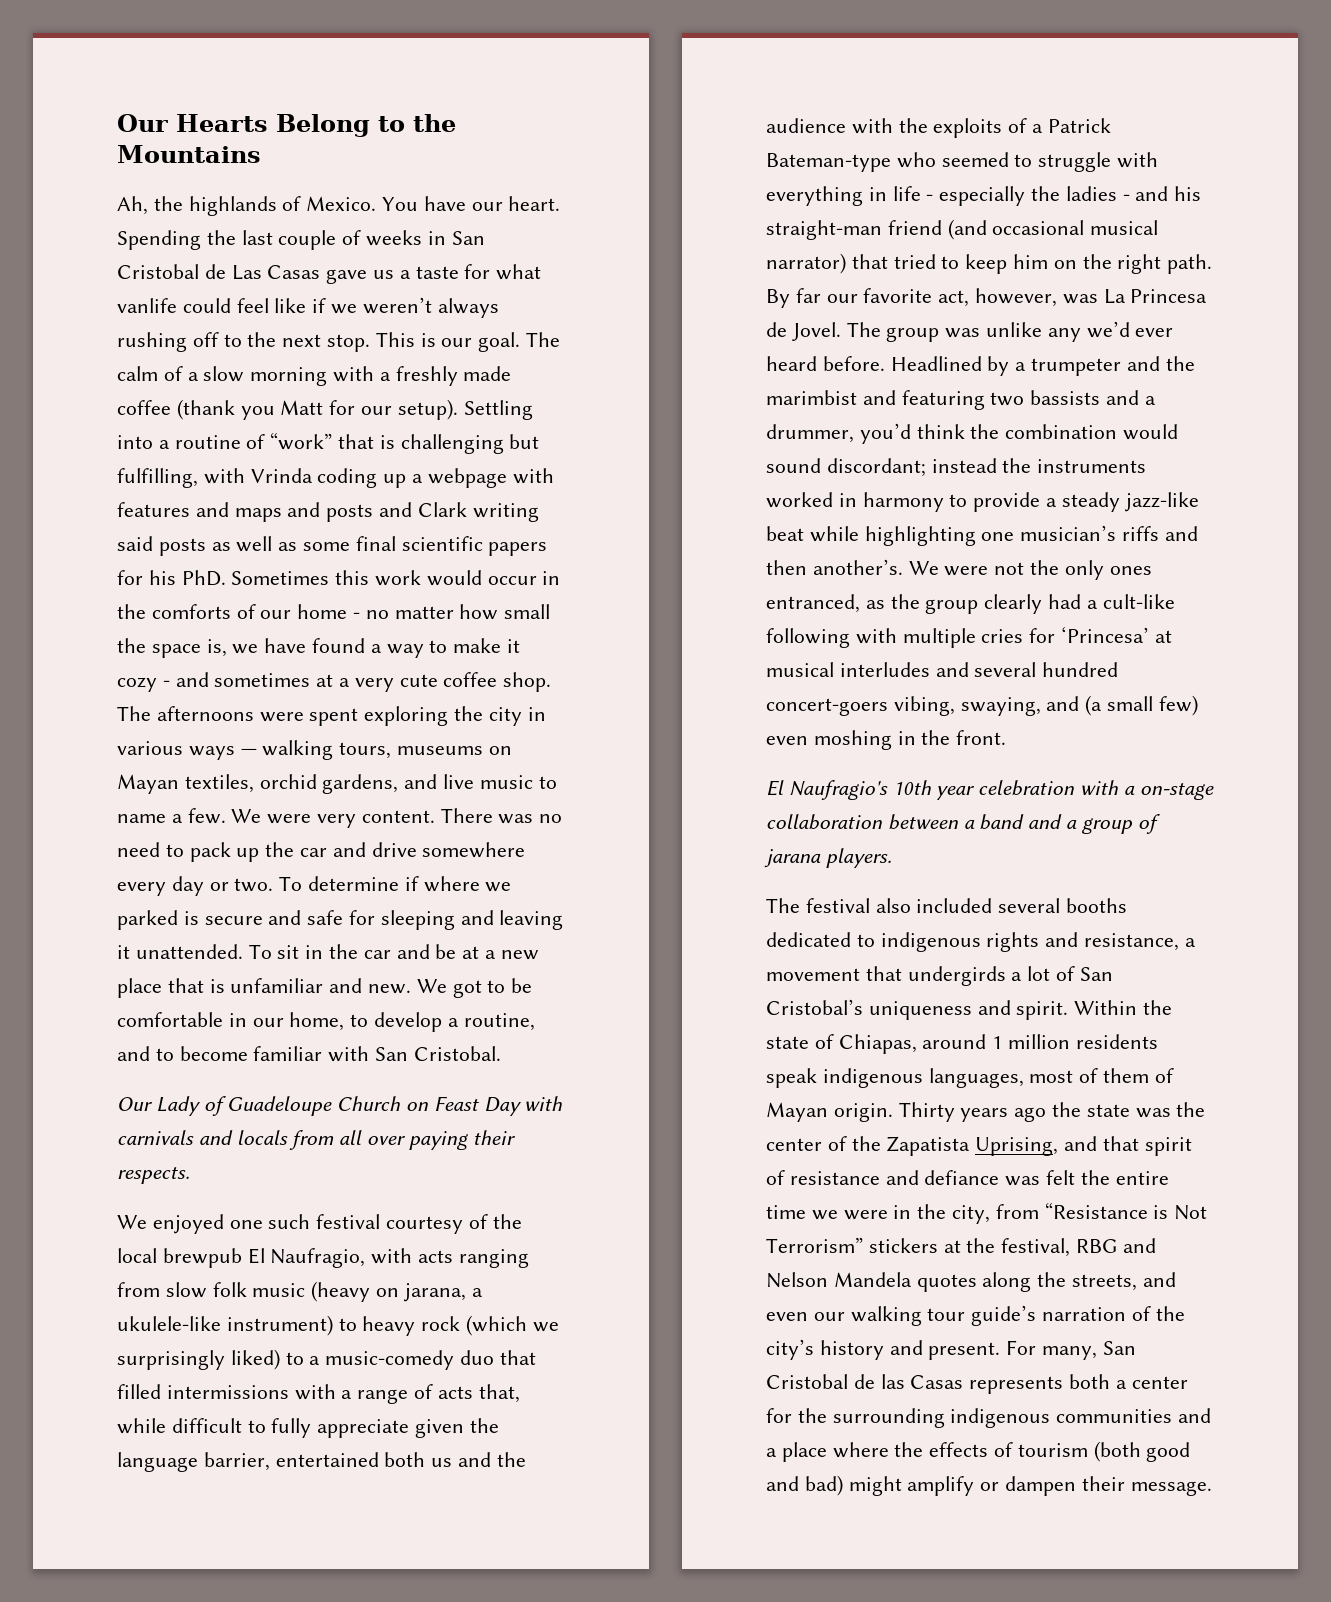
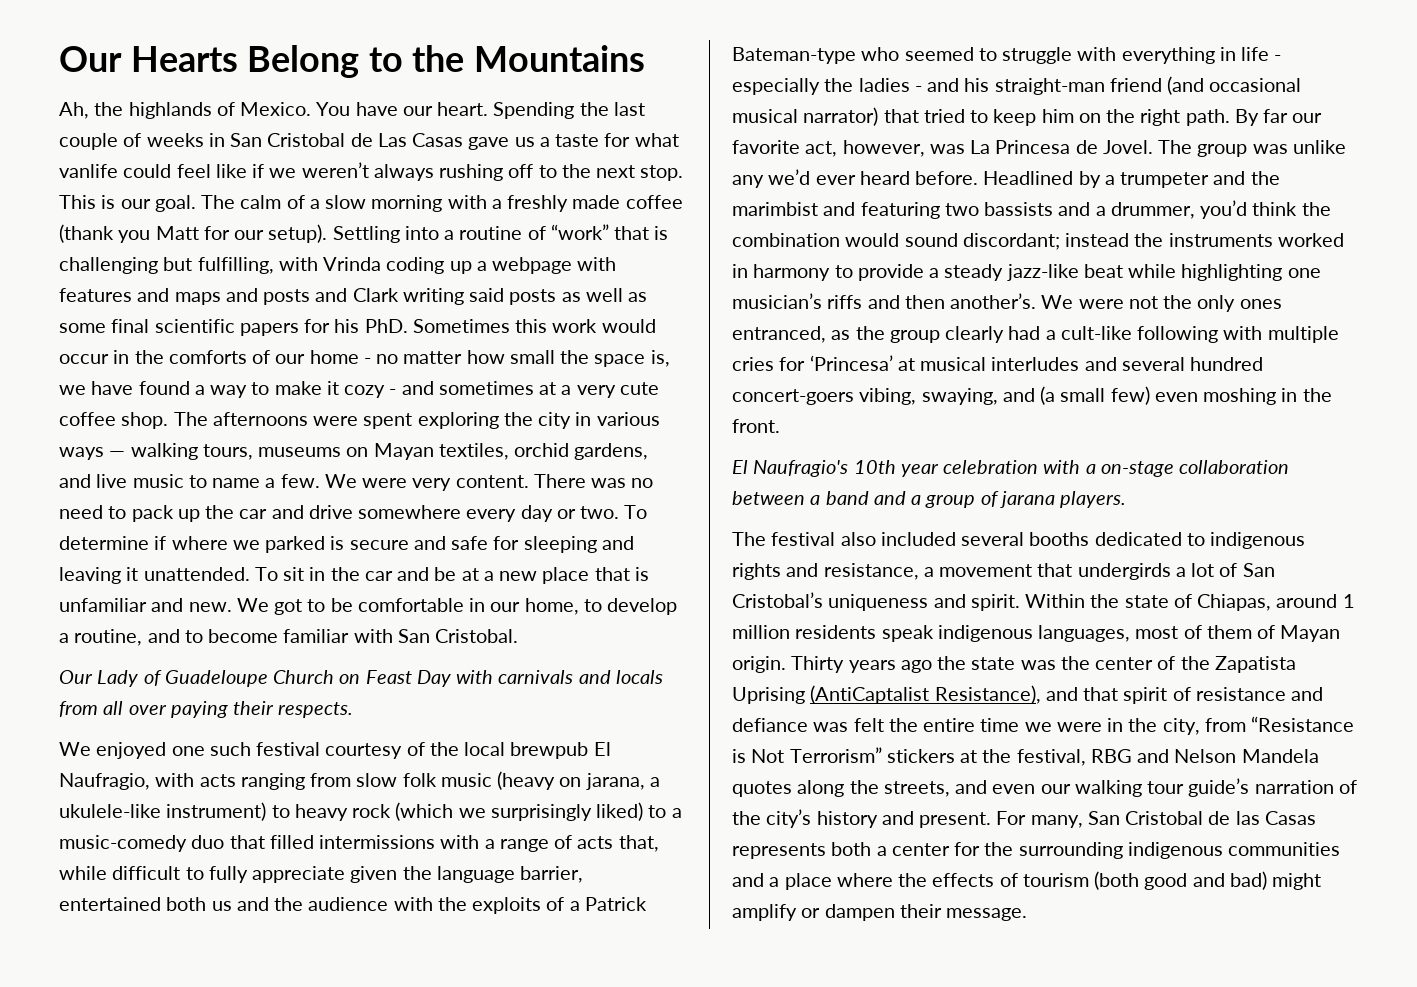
- Thirty years ago the state was the center of the Zapatista Uprising, and that spirit of resistance and defiance was felt the entire time we were in the city, from “Resistance is Not Terrorism” stickers at the festival, RBG and Nelson Mandela quotes along the streets, and even our walking tour guide’s narration of the city’s history and present.
+ Thirty years ago the state was the center of the Zapatista Uprising (AntiCaptalist Resistance), and that spirit of resistance and defiance was felt the entire time we were in the city, from “Resistance is Not Terrorism” stickers at the festival, RBG and Nelson Mandela quotes along the streets, and even our walking tour guide’s narration of the city’s history and present.

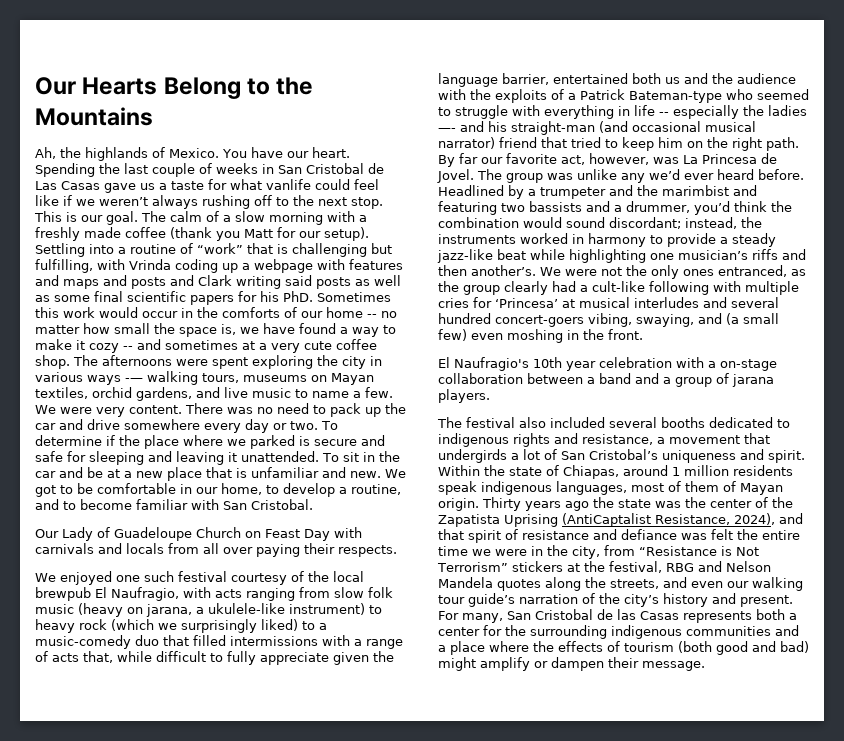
- Settling into a routine of “work” that is challenging but fulfilling, with Vrinda coding up a webpage with features and maps and posts and Clark writing said posts as well as some final scientific papers for his PhD. Sometimes this work would occur in the comforts of our home - no matter how small the space is, we have found a way to make it cozy - and sometimes at a very cute coffee shop.
+ Settling into a routine of “work” that is challenging but fulfilling, with Vrinda coding up a webpage with features and maps and posts and Clark writing said posts as well as some final scientific papers for his PhD. Sometimes this work would occur in the comforts of our home -- no matter how small the space is, we have found a way to make it cozy -- and sometimes at a very cute coffee shop.
- The afternoons were spent exploring the city in various ways — walking tours, museums on Mayan textiles, orchid gardens, and live music to name a few.
+ The afternoons were spent exploring the city in various ways -— walking tours, museums on Mayan textiles, orchid gardens, and live music to name a few.
- To determine if where we parked is secure and safe for sleeping and leaving it unattended.
+ To determine if the place where we parked is secure and safe for sleeping and leaving it unattended.
- We enjoyed one such festival courtesy of the local brewpub El Naufragio, with acts ranging from slow folk music (heavy on jarana, a ukulele-like instrument) to heavy rock (which we surprisingly liked) to a music-comedy duo that filled intermissions with a range of acts that, while difficult to fully appreciate given the language barrier, entertained both us and the audience with the exploits of a Patrick Bateman-type who seemed to struggle with everything in life - especially the ladies - and his straight-man friend (and occasional musical narrator) that tried to keep him on the right path.
+ We enjoyed one such festival courtesy of the local brewpub El Naufragio, with acts ranging from slow folk music (heavy on jarana, a ukulele-like instrument) to heavy rock (which we surprisingly liked) to a music-comedy duo that filled intermissions with a range of acts that, while difficult to fully appreciate given the language barrier, entertained both us and the audience with the exploits of a Patrick Bateman-type who seemed to struggle with everything in life -- especially the ladies —- and his straight-man (and occasional musical narrator) friend that tried to keep him on the right path.
- Headlined by a trumpeter and the marimbist and featuring two bassists and a drummer, you’d think the combination would sound discordant; instead the instruments worked in harmony to provide a steady jazz-like beat while highlighting one musician’s riffs and then another’s.
+ Headlined by a trumpeter and the marimbist and featuring two bassists and a drummer, you’d think the combination would sound discordant; instead, the instruments worked in harmony to provide a steady jazz-like beat while highlighting one musician’s riffs and then another’s.
- Thirty years ago the state was the center of the Zapatista Uprising (AntiCaptalist Resistance), and that spirit of resistance and defiance was felt the entire time we were in the city, from “Resistance is Not Terrorism” stickers at the festival, RBG and Nelson Mandela quotes along the streets, and even our walking tour guide’s narration of the city’s history and present.
+ Thirty years ago the state was the center of the Zapatista Uprising (AntiCaptalist Resistance, 2024), and that spirit of resistance and defiance was felt the entire time we were in the city, from “Resistance is Not Terrorism” stickers at the festival, RBG and Nelson Mandela quotes along the streets, and even our walking tour guide’s narration of the city’s history and present.

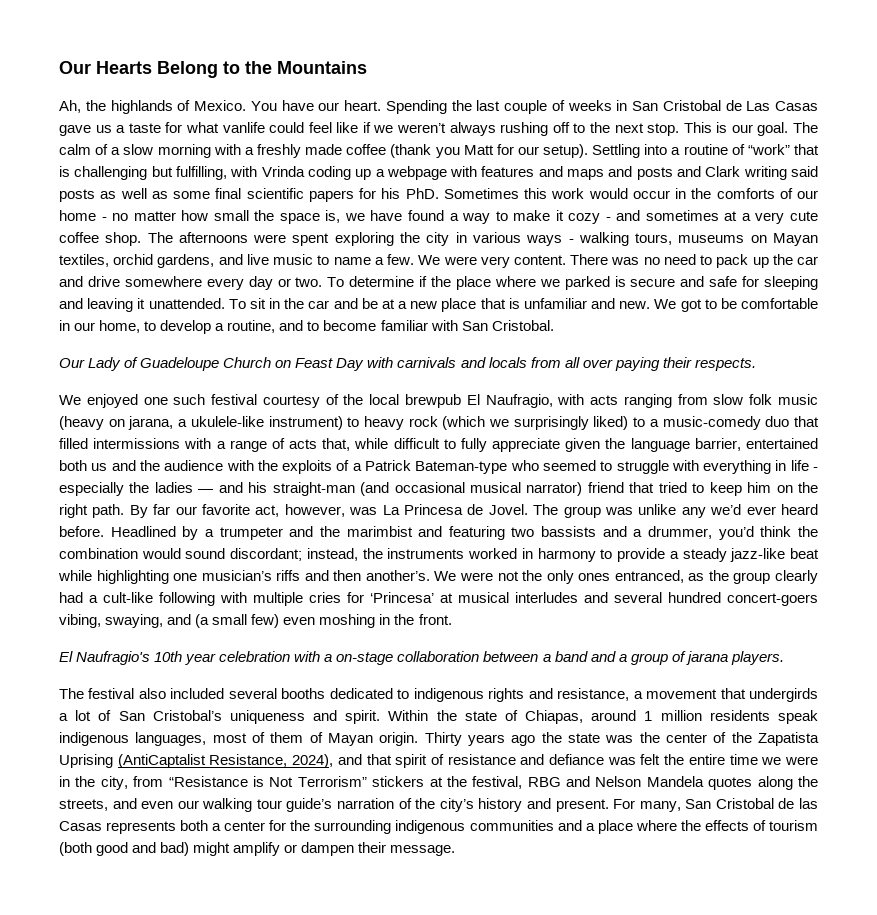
- Settling into a routine of “work” that is challenging but fulfilling, with Vrinda coding up a webpage with features and maps and posts and Clark writing said posts as well as some final scientific papers for his PhD. Sometimes this work would occur in the comforts of our home -- no matter how small the space is, we have found a way to make it cozy -- and sometimes at a very cute coffee shop.
+ Settling into a routine of “work” that is challenging but fulfilling, with Vrinda coding up a webpage with features and maps and posts and Clark writing said posts as well as some final scientific papers for his PhD. Sometimes this work would occur in the comforts of our home - no matter how small the space is, we have found a way to make it cozy - and sometimes at a very cute coffee shop.
- The afternoons were spent exploring the city in various ways -— walking tours, museums on Mayan textiles, orchid gardens, and live music to name a few.
+ The afternoons were spent exploring the city in various ways - walking tours, museums on Mayan textiles, orchid gardens, and live music to name a few.
- We enjoyed one such festival courtesy of the local brewpub El Naufragio, with acts ranging from slow folk music (heavy on jarana, a ukulele-like instrument) to heavy rock (which we surprisingly liked) to a music-comedy duo that filled intermissions with a range of acts that, while difficult to fully appreciate given the language barrier, entertained both us and the audience with the exploits of a Patrick Bateman-type who seemed to struggle with everything in life -- especially the ladies —- and his straight-man (and occasional musical narrator) friend that tried to keep him on the right path.
+ We enjoyed one such festival courtesy of the local brewpub El Naufragio, with acts ranging from slow folk music (heavy on jarana, a ukulele-like instrument) to heavy rock (which we surprisingly liked) to a music-comedy duo that filled intermissions with a range of acts that, while difficult to fully appreciate given the language barrier, entertained both us and the audience with the exploits of a Patrick Bateman-type who seemed to struggle with everything in life - especially the ladies — and his straight-man (and occasional musical narrator) friend that tried to keep him on the right path.

